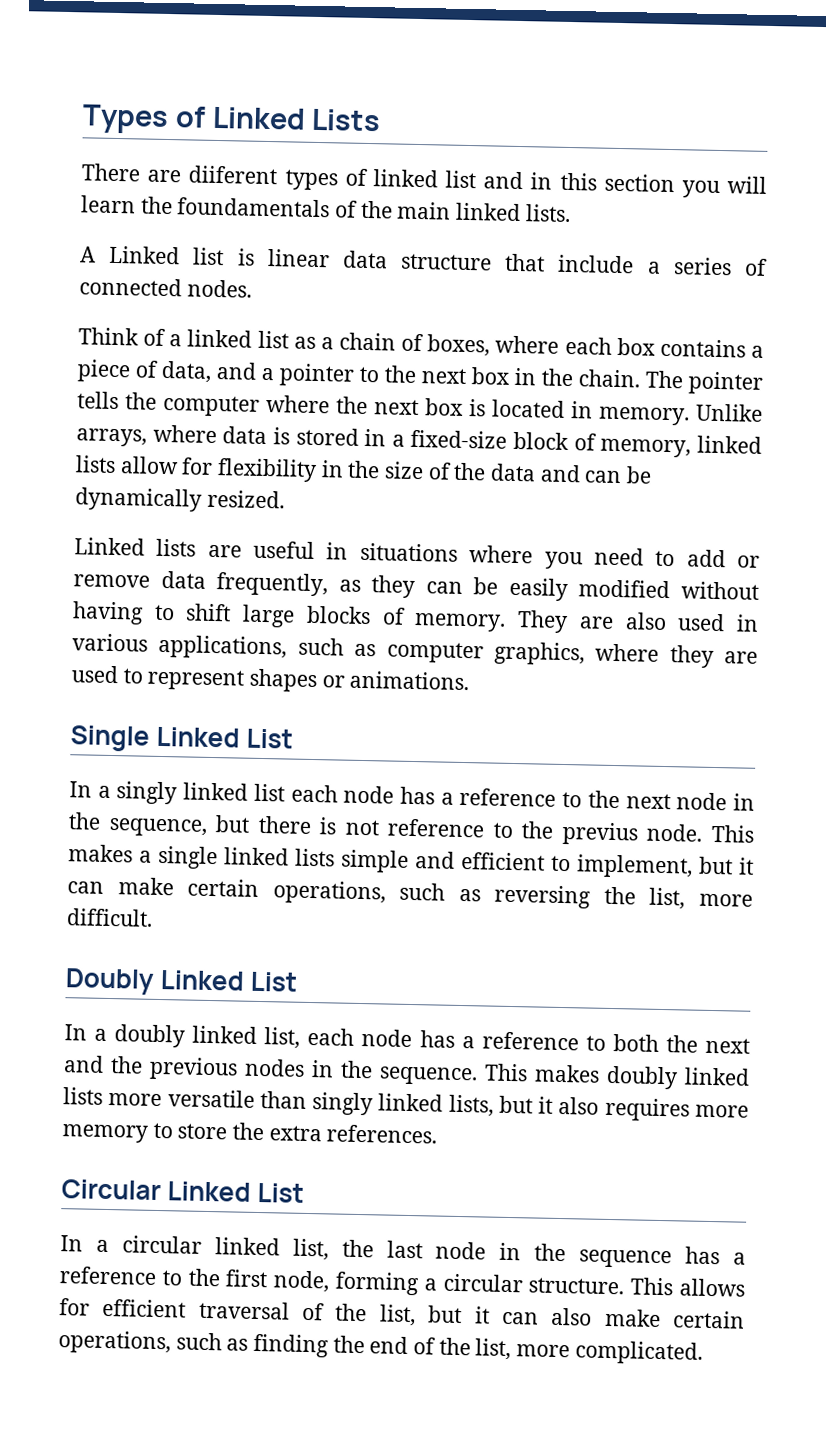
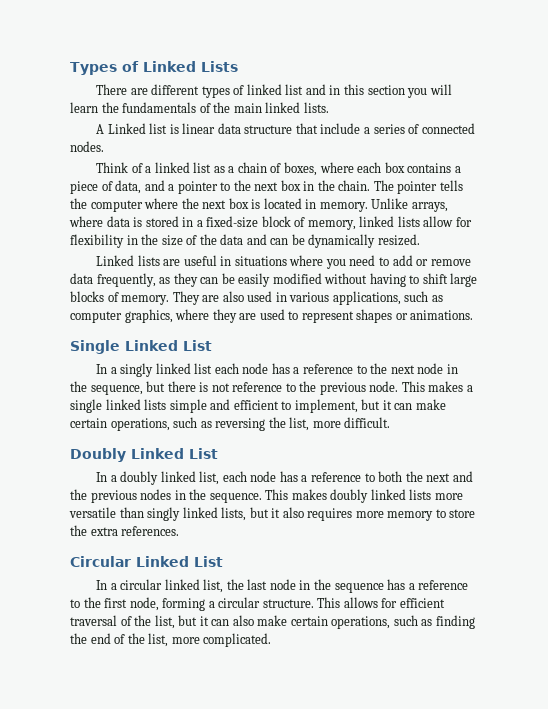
- There are diiferent types of linked list and in this section you will learn the foundamentals of the main linked lists.
+ There are different types of linked list and in this section you will learn the fundamentals of the main linked lists.
- In a singly linked list each node has a reference to the next node in the sequence, but there is not reference to the previus node.
+ In a singly linked list each node has a reference to the next node in the sequence, but there is not reference to the previous node.

